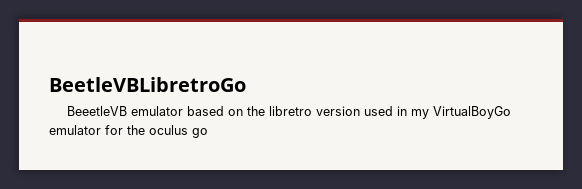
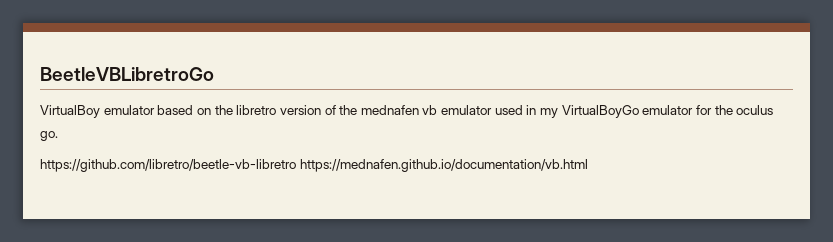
- BeeetleVB emulator based on the libretro version used in my VirtualBoyGo emulator for the oculus go
+ VirtualBoy emulator based on the libretro version of the mednafen vb emulator used in my VirtualBoyGo emulator for the oculus go.
+ https://github.com/libretro/beetle-vb-libretro https://mednafen.github.io/documentation/vb.html

